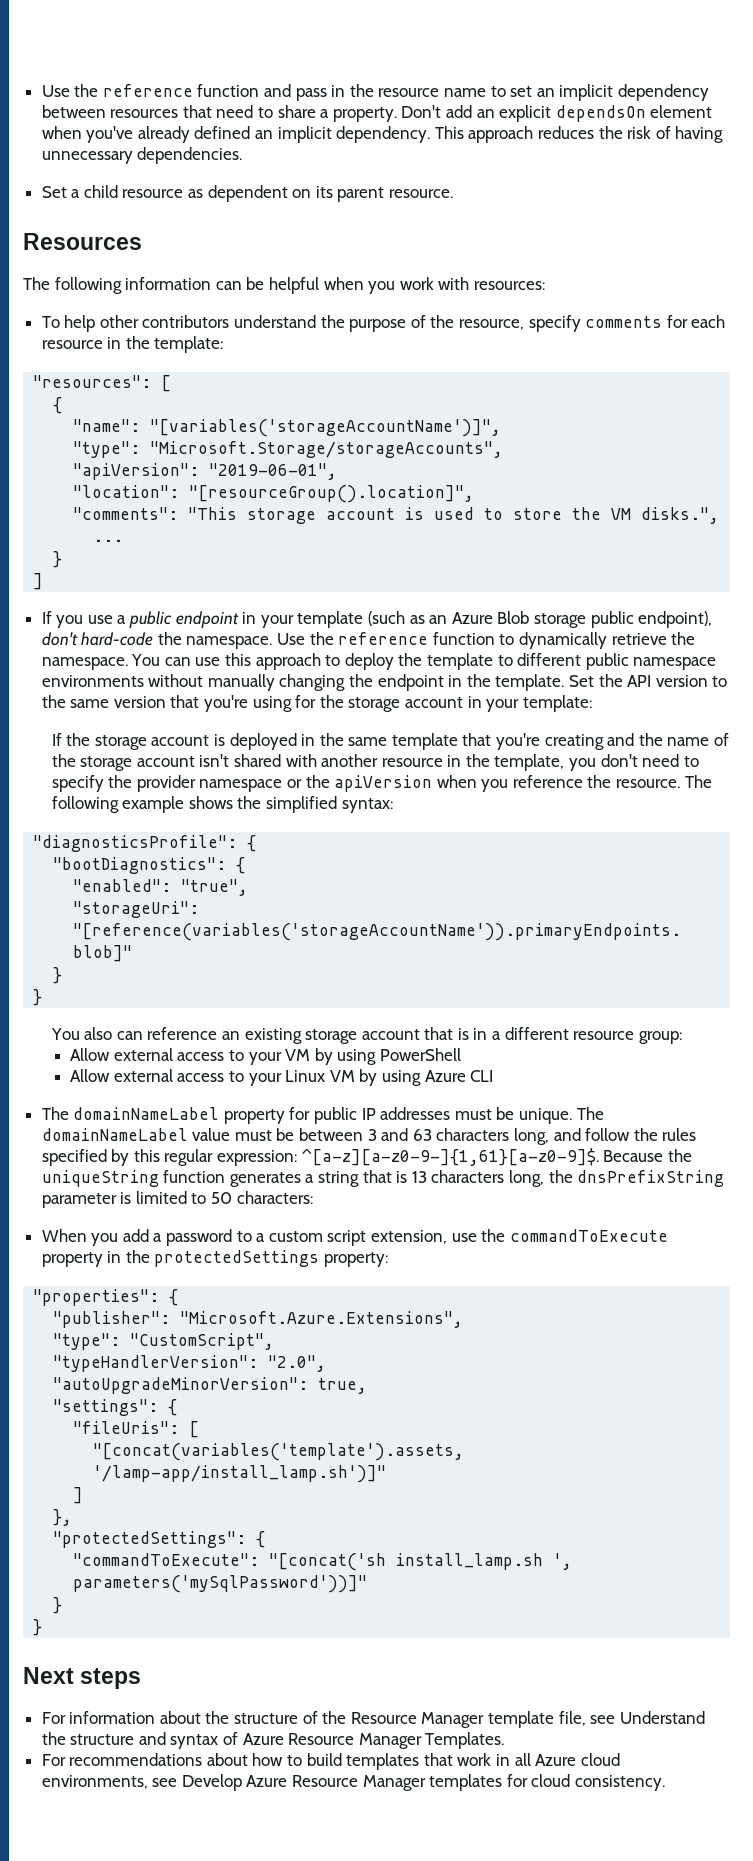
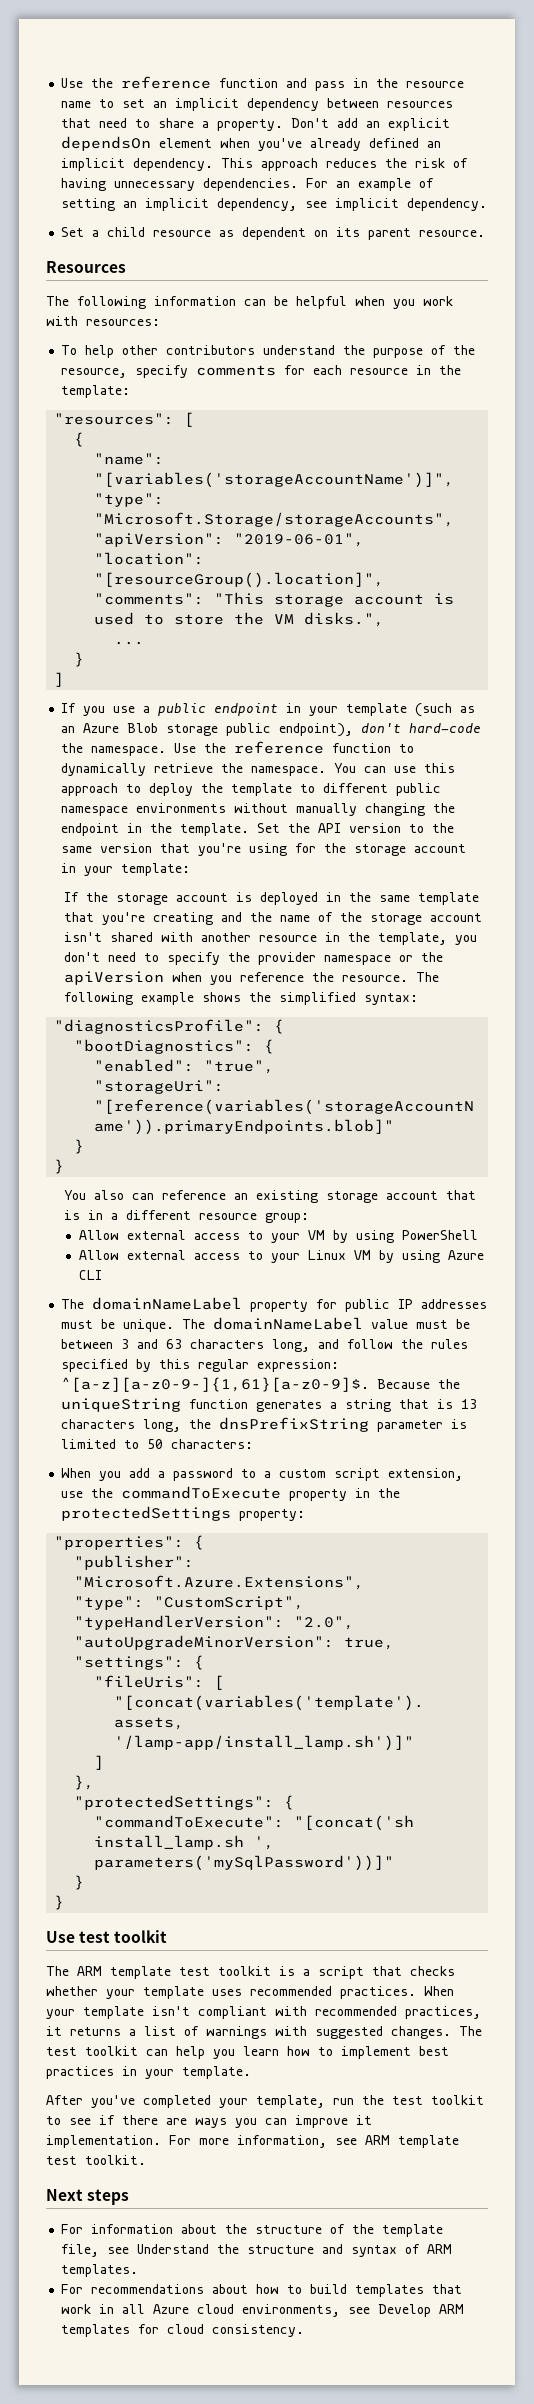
+ For an example of setting an implicit dependency, see implicit dependency.
+ Use test toolkit
+ The ARM template test toolkit is a script that checks whether your template uses recommended practices. When your template isn't compliant with recommended practices, it returns a list of warnings with suggested changes. The test toolkit can help you learn how to implement best practices in your template.
+ After you've completed your template, run the test toolkit to see if there are ways you can improve it implementation. For more information, see ARM template test toolkit.
- For information about the structure of the Resource Manager template file, see Understand the structure and syntax of Azure Resource Manager Templates.
+ For information about the structure of the template file, see Understand the structure and syntax of ARM templates.
- For recommendations about how to build templates that work in all Azure cloud environments, see Develop Azure Resource Manager templates for cloud consistency.
+ For recommendations about how to build templates that work in all Azure cloud environments, see Develop ARM templates for cloud consistency.

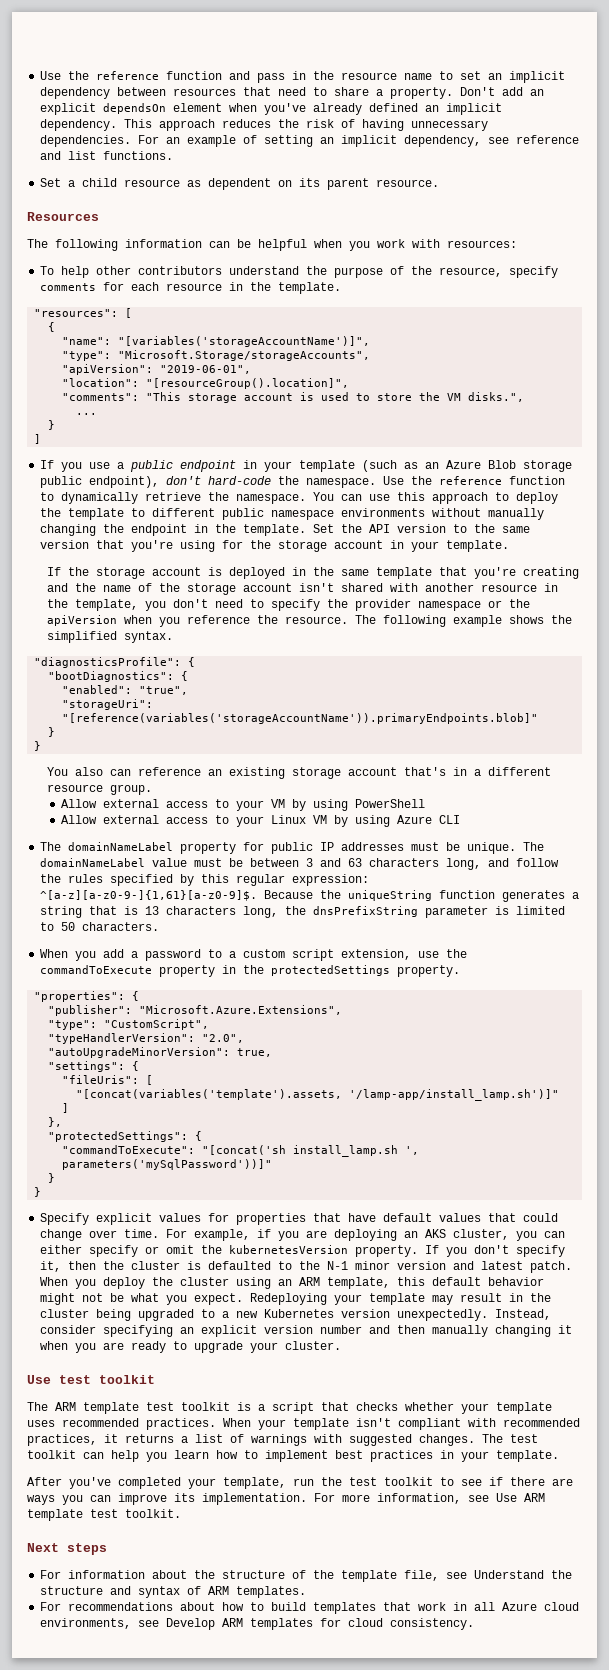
- For an example of setting an implicit dependency, see implicit dependency.
+ For an example of setting an implicit dependency, see reference and list functions.
- To help other contributors understand the purpose of the resource, specify comments for each resource in the template:
+ To help other contributors understand the purpose of the resource, specify comments for each resource in the template.
- Set the API version to the same version that you're using for the storage account in your template:
+ Set the API version to the same version that you're using for the storage account in your template.
- The following example shows the simplified syntax:
+ The following example shows the simplified syntax.
- You also can reference an existing storage account that is in a different resource group:
+ You also can reference an existing storage account that's in a different resource group.
- Because the uniqueString function generates a string that is 13 characters long, the dnsPrefixString parameter is limited to 50 characters:
+ Because the uniqueString function generates a string that is 13 characters long, the dnsPrefixString parameter is limited to 50 characters.
- When you add a password to a custom script extension, use the commandToExecute property in the protectedSettings property:
+ When you add a password to a custom script extension, use the commandToExecute property in the protectedSettings property.
+ Specify explicit values for properties that have default values that could change over time. For example, if you are deploying an AKS cluster, you can either specify or omit the kubernetesVersion property. If you don't specify it, then the cluster is defaulted to the N-1 minor version and latest patch. When you deploy the cluster using an ARM template, this default behavior might not be what you expect. Redeploying your template may result in the cluster being upgraded to a new Kubernetes version unexpectedly. Instead, consider specifying an explicit version number and then manually changing it when you are ready to upgrade your cluster.
- After you've completed your template, run the test toolkit to see if there are ways you can improve it implementation.
+ After you've completed your template, run the test toolkit to see if there are ways you can improve its implementation.
- For more information, see ARM template test toolkit.
+ For more information, see Use ARM template test toolkit.

